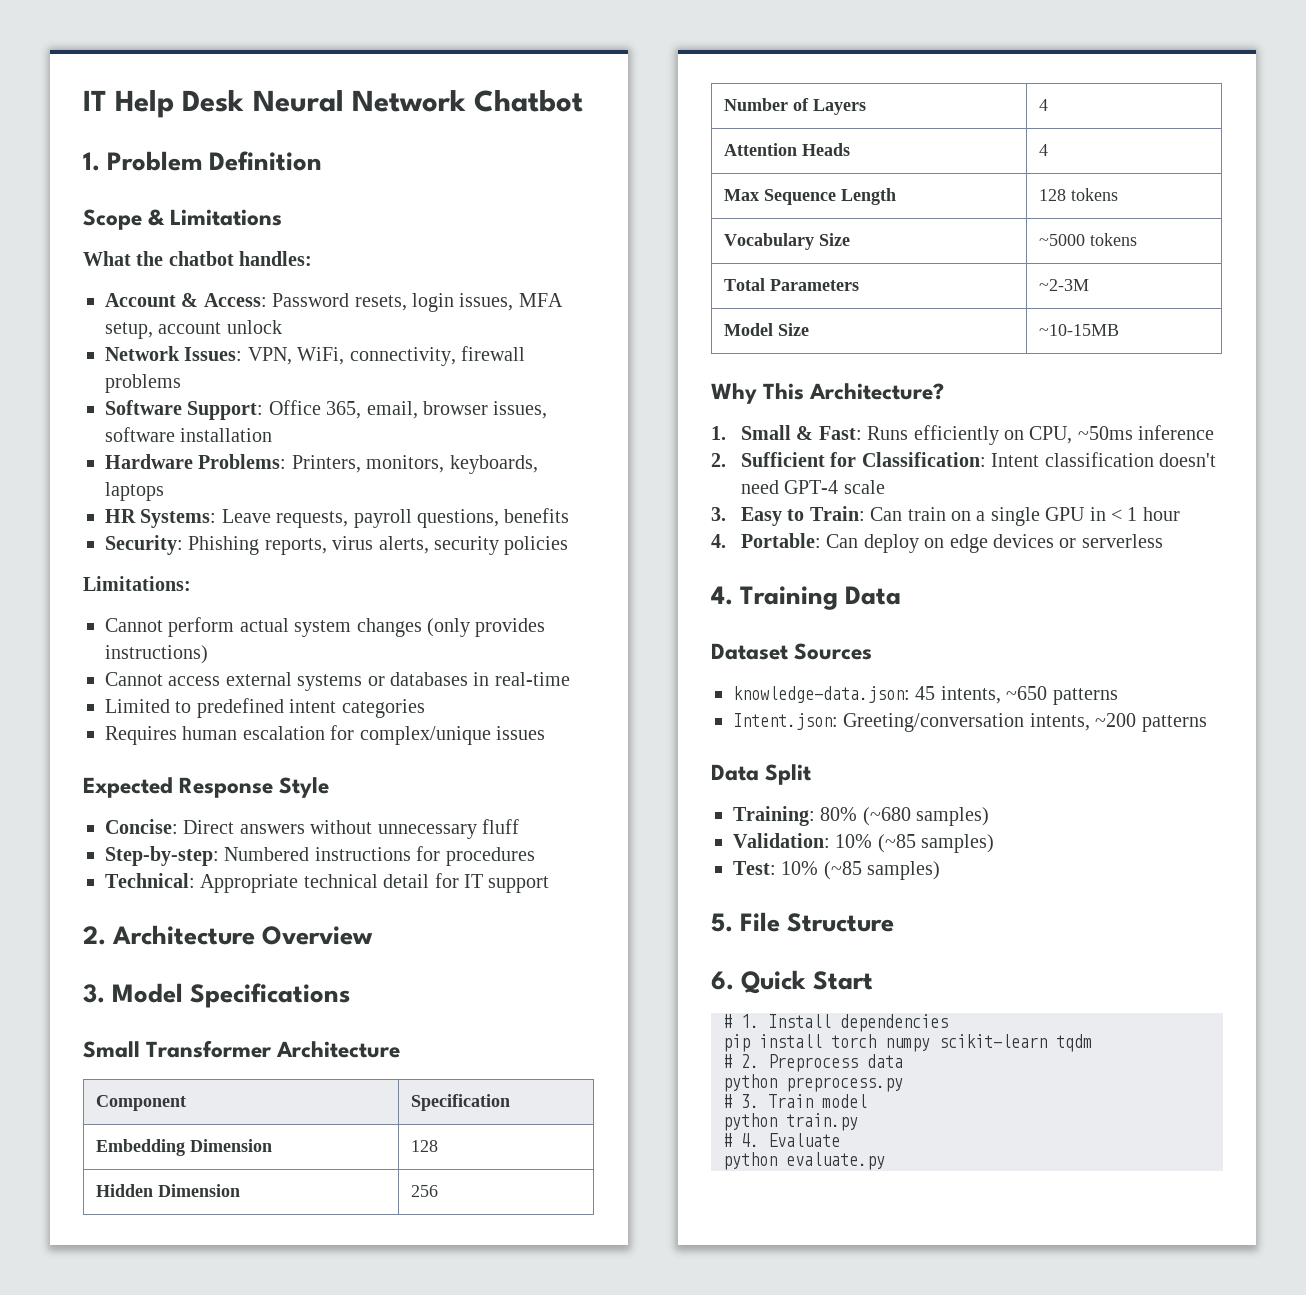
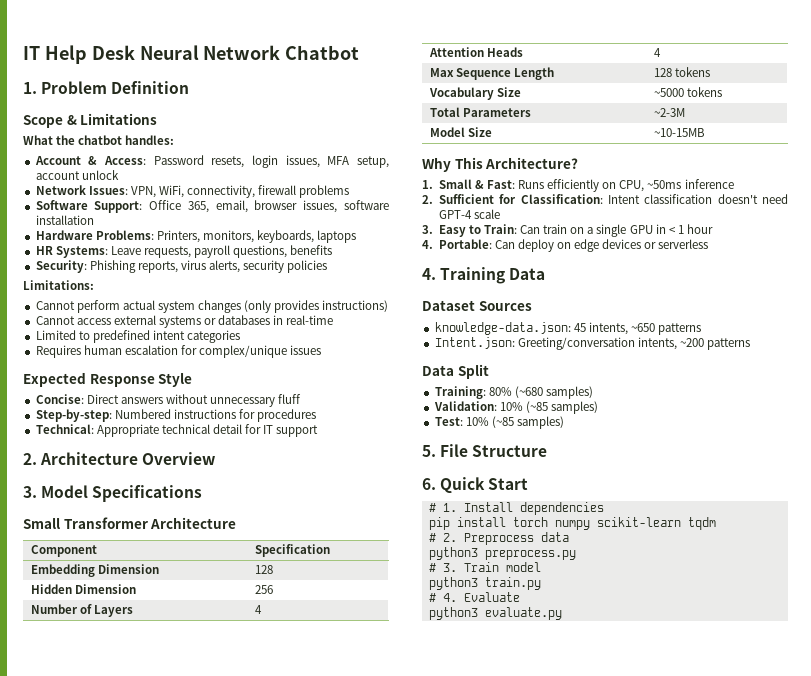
- python preprocess.py
+ python3 preprocess.py
- python train.py
+ python3 train.py
- python evaluate.py
+ python3 evaluate.py

